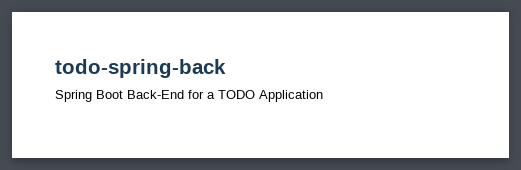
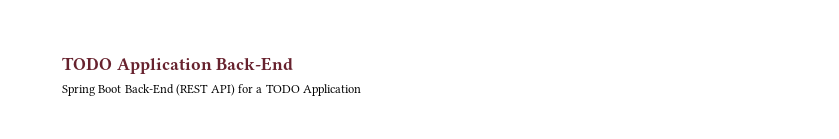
- todo-spring-back
+ TODO Application Back-End
- Spring Boot Back-End for a TODO Application
+ Spring Boot Back-End (REST API) for a TODO Application

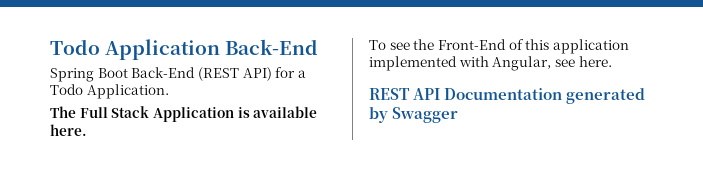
- TODO Application Back-End
+ Todo Application Back-End
- Spring Boot Back-End (REST API) for a TODO Application
+ Spring Boot Back-End (REST API) for a Todo Application.
+ The Full Stack Application is available here.
+ To see the Front-End of this application implemented with Angular, see here.
+ REST API Documentation generated by Swagger

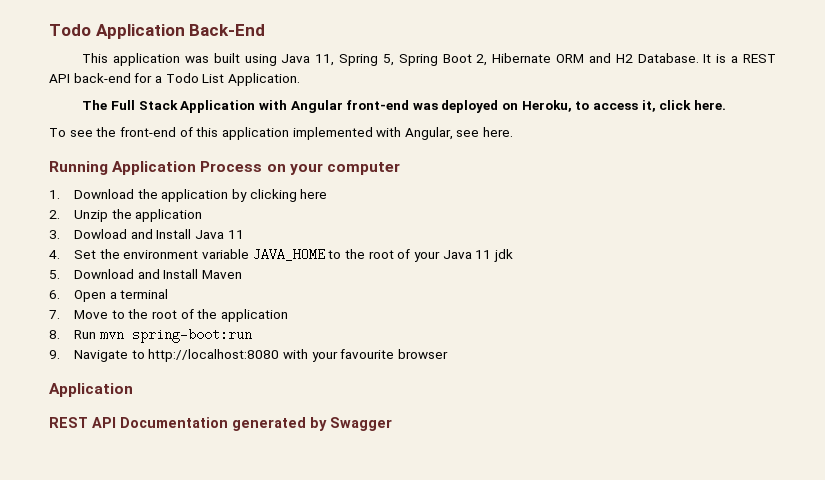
- Spring Boot Back-End (REST API) for a Todo Application.
+ This application was built using Java 11, Spring 5, Spring Boot 2, Hibernate ORM and H2 Database. It is a REST API back-end for a Todo List Application.
- The Full Stack Application is available here.
+ The Full Stack Application with Angular front-end was deployed on Heroku, to access it, click here.
- To see the Front-End of this application implemented with Angular, see here.
+ To see the front-end of this application implemented with Angular, see here.
+ Running Application Process on your computer
+ 1. Download the application by clicking here
+ 2. Unzip the application
+ 3. Dowload and Install Java 11
+ 4. Set the environment variable JAVA_HOME to the root of your Java 11 jdk
+ 5. Download and Install Maven
+ 6. Open a terminal
+ 7. Move to the root of the application
+ 8. Run mvn spring-boot:run
+ 9. Navigate to http://localhost:8080 with your favourite browser
+ Application

